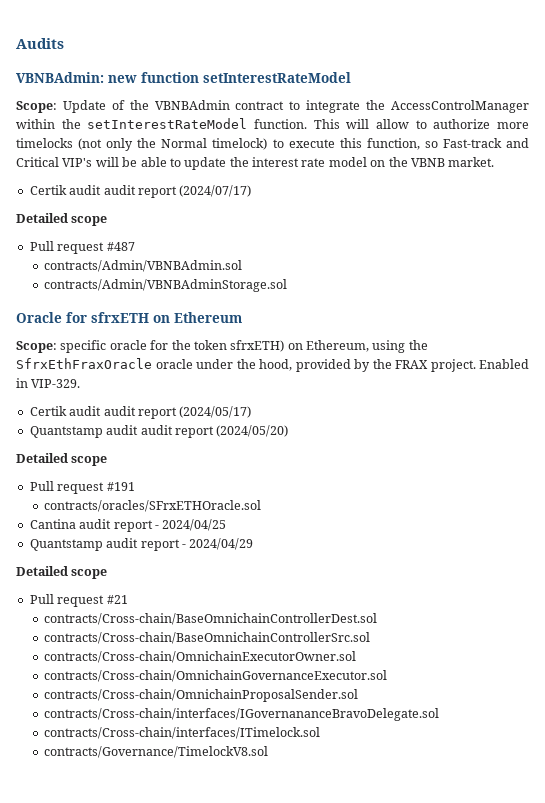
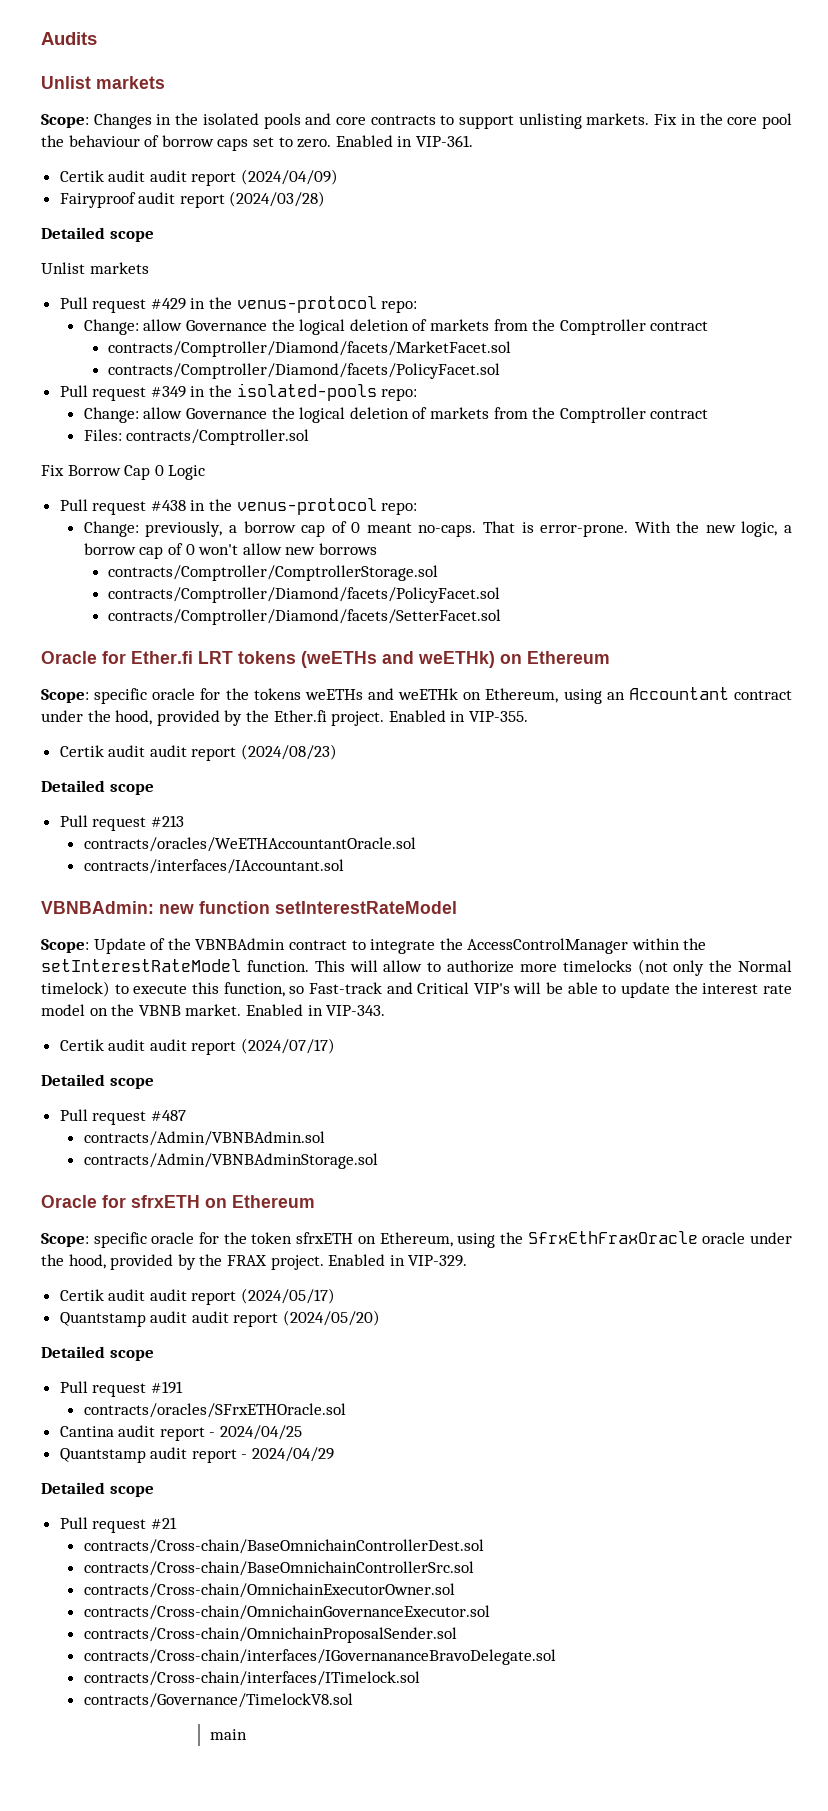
  Audits
+ Unlist markets
+ Scope: Changes in the isolated pools and core contracts to support unlisting markets. Fix in the core pool the behaviour of borrow caps set to zero. Enabled in VIP-361.
+ Certik audit audit report (2024/04/09)
+ Fairyproof audit report (2024/03/28)
+ Detailed scope
+ Unlist markets
+ Pull request #429 in the venus-protocol repo:
+ Change: allow Governance the logical deletion of markets from the Comptroller contract
+ contracts/Comptroller/Diamond/facets/MarketFacet.sol
+ contracts/Comptroller/Diamond/facets/PolicyFacet.sol
+ Pull request #349 in the isolated-pools repo:
+ Change: allow Governance the logical deletion of markets from the Comptroller contract
+ Files: contracts/Comptroller.sol
+ Fix Borrow Cap 0 Logic
+ Pull request #438 in the venus-protocol repo:
+ Change: previously, a borrow cap of 0 meant no-caps. That is error-prone. With the new logic, a borrow cap of 0 won't allow new borrows
+ contracts/Comptroller/ComptrollerStorage.sol
+ contracts/Comptroller/Diamond/facets/PolicyFacet.sol
+ contracts/Comptroller/Diamond/facets/SetterFacet.sol
+ Oracle for Ether.fi LRT tokens (weETHs and weETHk) on Ethereum
+ Scope: specific oracle for the tokens weETHs and weETHk on Ethereum, using an Accountant contract under the hood, provided by the Ether.fi project. Enabled in VIP-355.
+ Certik audit audit report (2024/08/23)
+ Detailed scope
+ Pull request #213
+ contracts/oracles/WeETHAccountantOracle.sol
+ contracts/interfaces/IAccountant.sol
+ Enabled in VIP-343.
- Scope: specific oracle for the token sfrxETH) on Ethereum, using the SfrxEthFraxOracle oracle under the hood, provided by the FRAX project.
+ Scope: specific oracle for the token sfrxETH on Ethereum, using the SfrxEthFraxOracle oracle under the hood, provided by the FRAX project.
+ main

